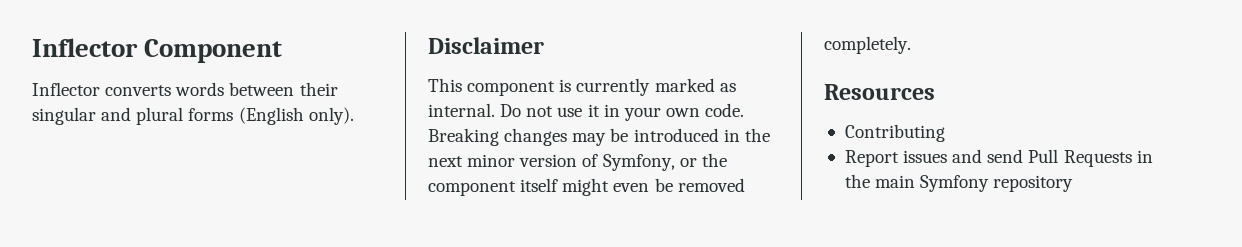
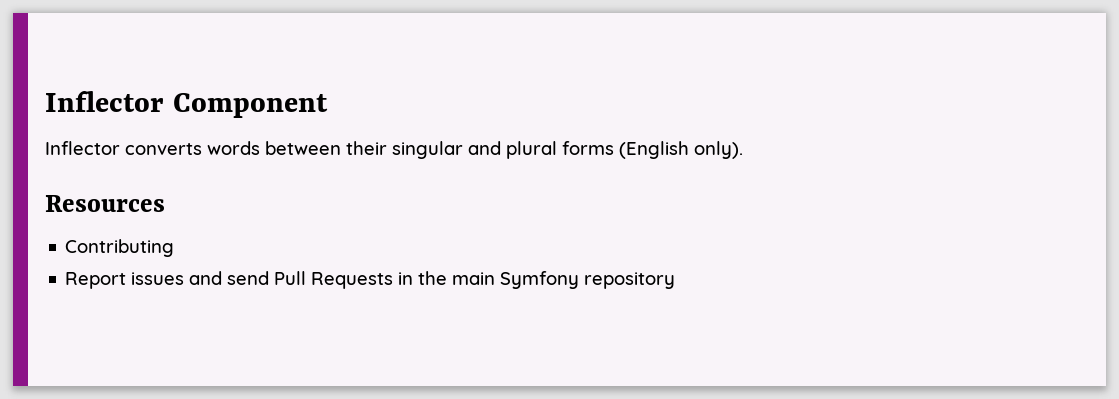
- Disclaimer
- This component is currently marked as internal. Do not use it in your own code. Breaking changes may be introduced in the next minor version of Symfony, or the component itself might even be removed completely.

